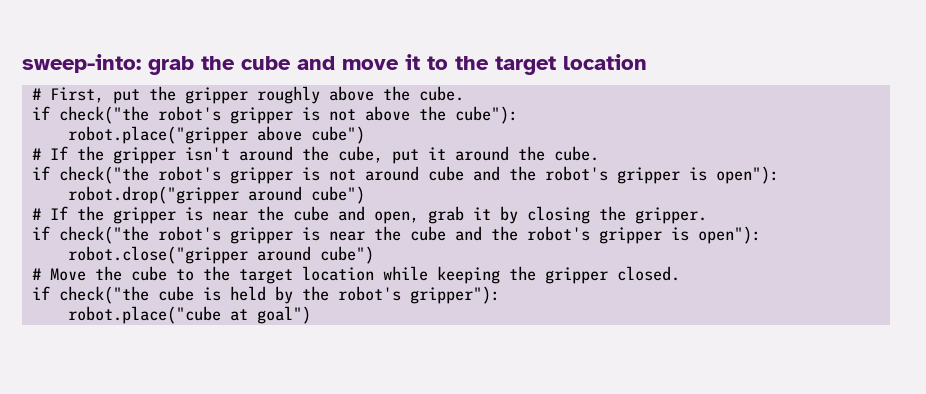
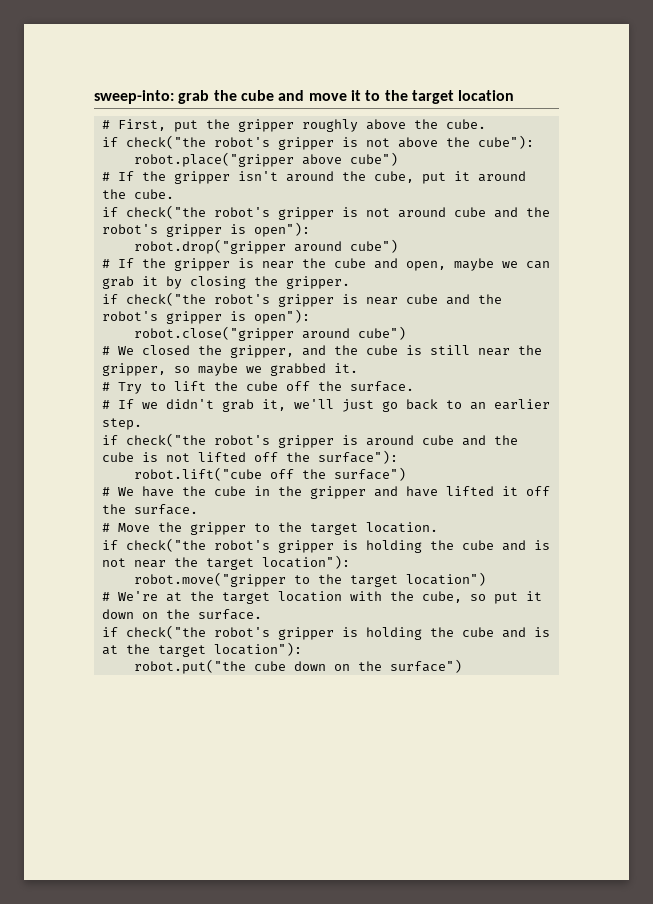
- # If the gripper is near the cube and open, grab it by closing the gripper.
+ # If the gripper is near the cube and open, maybe we can grab it by closing the gripper.
- if check("the robot's gripper is near the cube and the robot's gripper is open"):
+ if check("the robot's gripper is near cube and the robot's gripper is open"):
+ # We closed the gripper, and the cube is still near the gripper, so maybe we grabbed it.
+ # Try to lift the cube off the surface.
+ # If we didn't grab it, we'll just go back to an earlier step.
+ if check("the robot's gripper is around cube and the cube is not lifted off the surface"):
+ robot.lift("cube off the surface")
+ # We have the cube in the gripper and have lifted it off the surface.
- # Move the cube to the target location while keeping the gripper closed.
- if check("the cube is held by the robot's gripper"):
- robot.place("cube at goal")
+ # Move the gripper to the target location.
+ if check("the robot's gripper is holding the cube and is not near the target location"):
+ robot.move("gripper to the target location")
+ # We're at the target location with the cube, so put it down on the surface.
+ if check("the robot's gripper is holding the cube and is at the target location"):
+ robot.put("the cube down on the surface")

